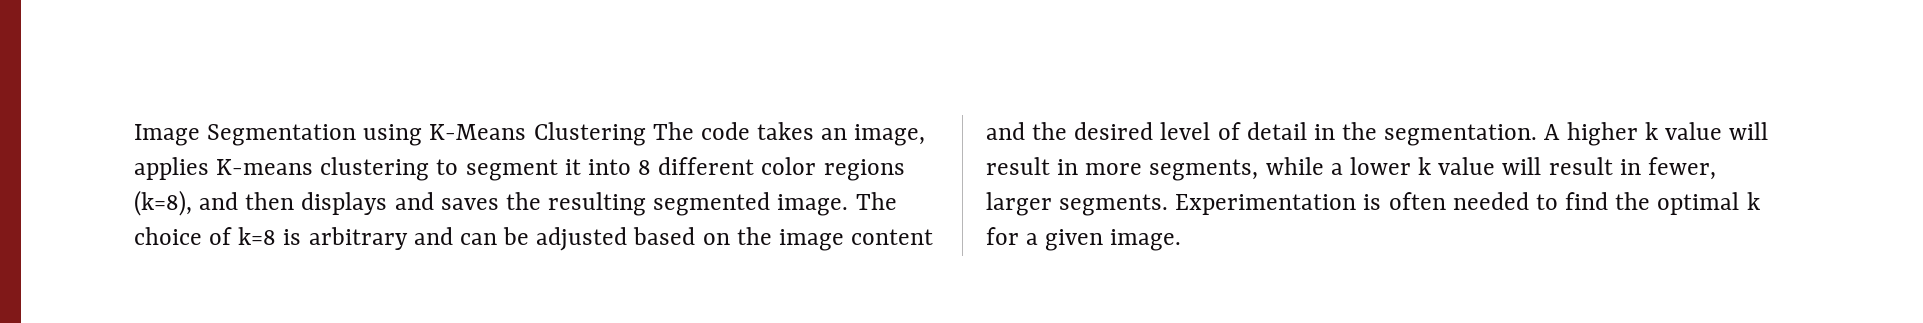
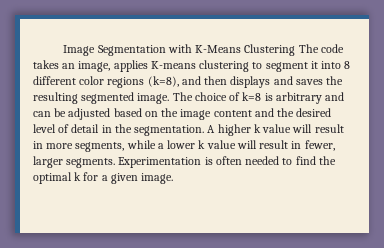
- Image Segmentation using K-Means Clustering The code takes an image, applies K-means clustering to segment it into 8 different color regions (k=8), and then displays and saves the resulting segmented image.
+ Image Segmentation with K-Means Clustering The code takes an image, applies K-means clustering to segment it into 8 different color regions (k=8), and then displays and saves the resulting segmented image.

